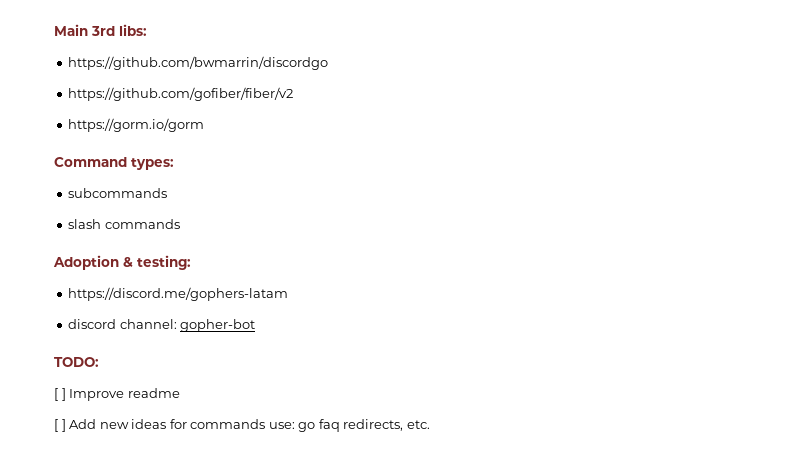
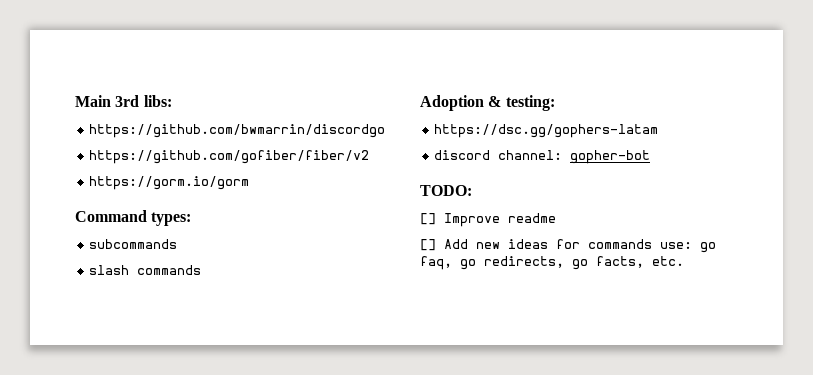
- https://discord.me/gophers-latam
+ https://dsc.gg/gophers-latam
- [ ] Improve readme
+ [] Improve readme
- [ ] Add new ideas for commands use: go faq redirects, etc.
+ [] Add new ideas for commands use: go faq, go redirects, go facts, etc.

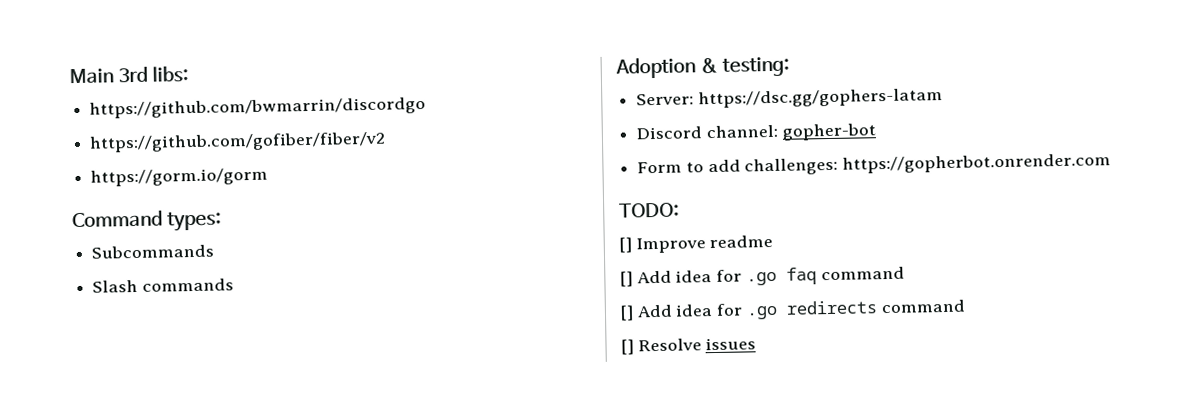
- subcommands
- slash commands
+ Subcommands
+ Slash commands
- https://dsc.gg/gophers-latam
+ Server: https://dsc.gg/gophers-latam
- discord channel: gopher-bot
+ Discord channel: gopher-bot
+ Form to add challenges: https://gopherbot.onrender.com
- [] Add new ideas for commands use: go faq, go redirects, go facts, etc.
+ [] Add idea for .go faq command
+ [] Add idea for .go redirects command
+ [] Resolve issues

